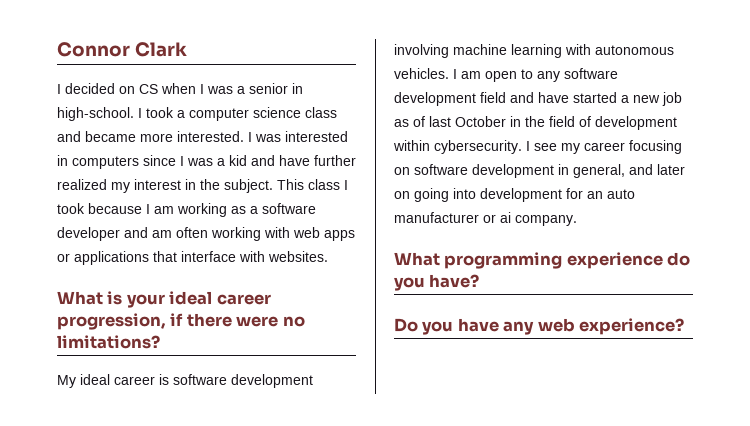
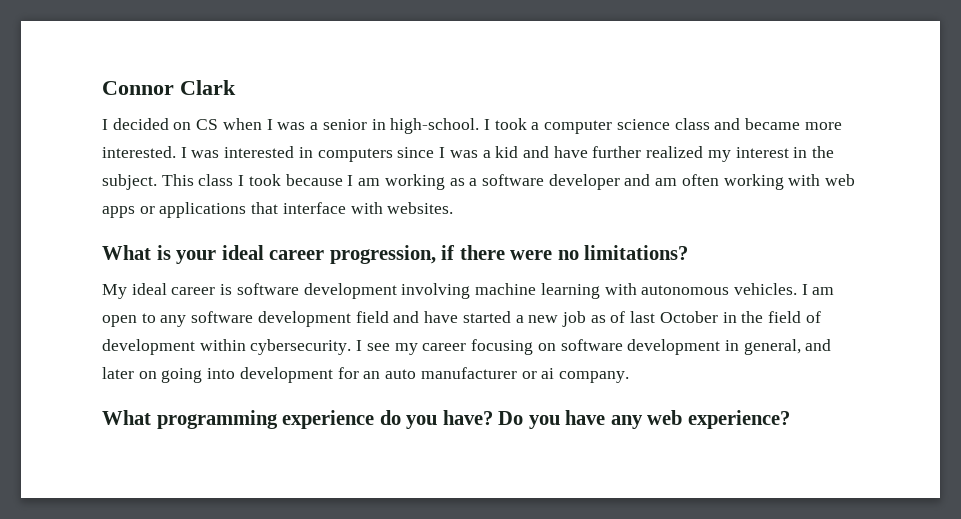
- What programming experience do you have?
- Do you have any web experience?
+ What programming experience do you have? Do you have any web experience?

